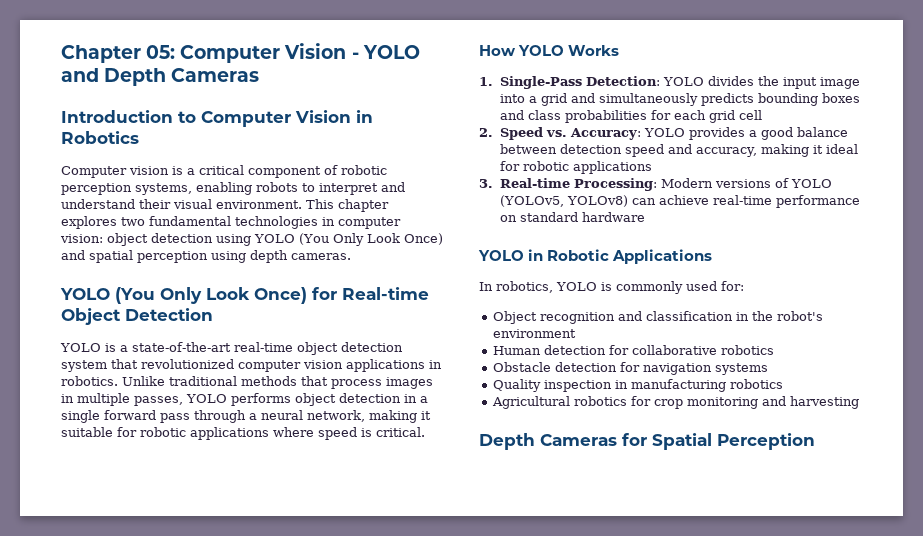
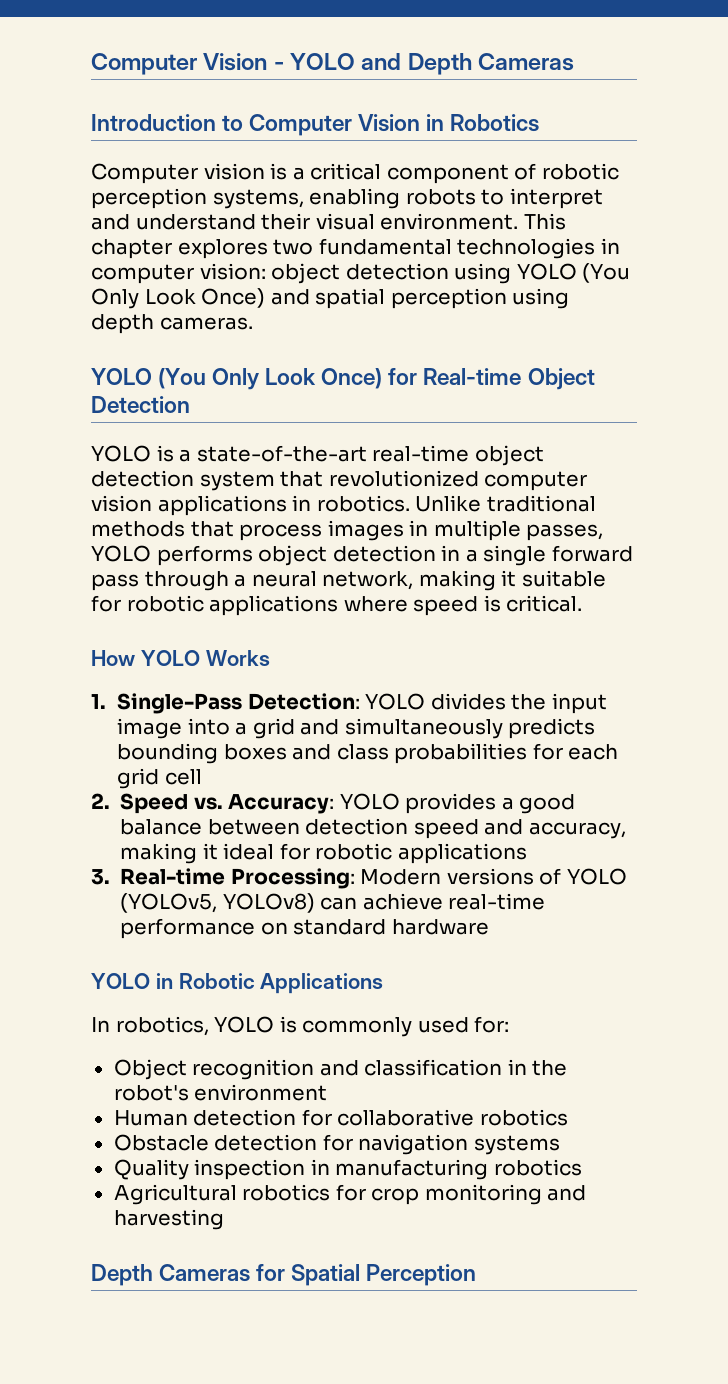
- Chapter 05: Computer Vision - YOLO and Depth Cameras
+ Computer Vision - YOLO and Depth Cameras

